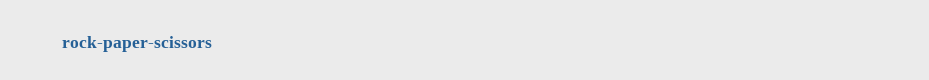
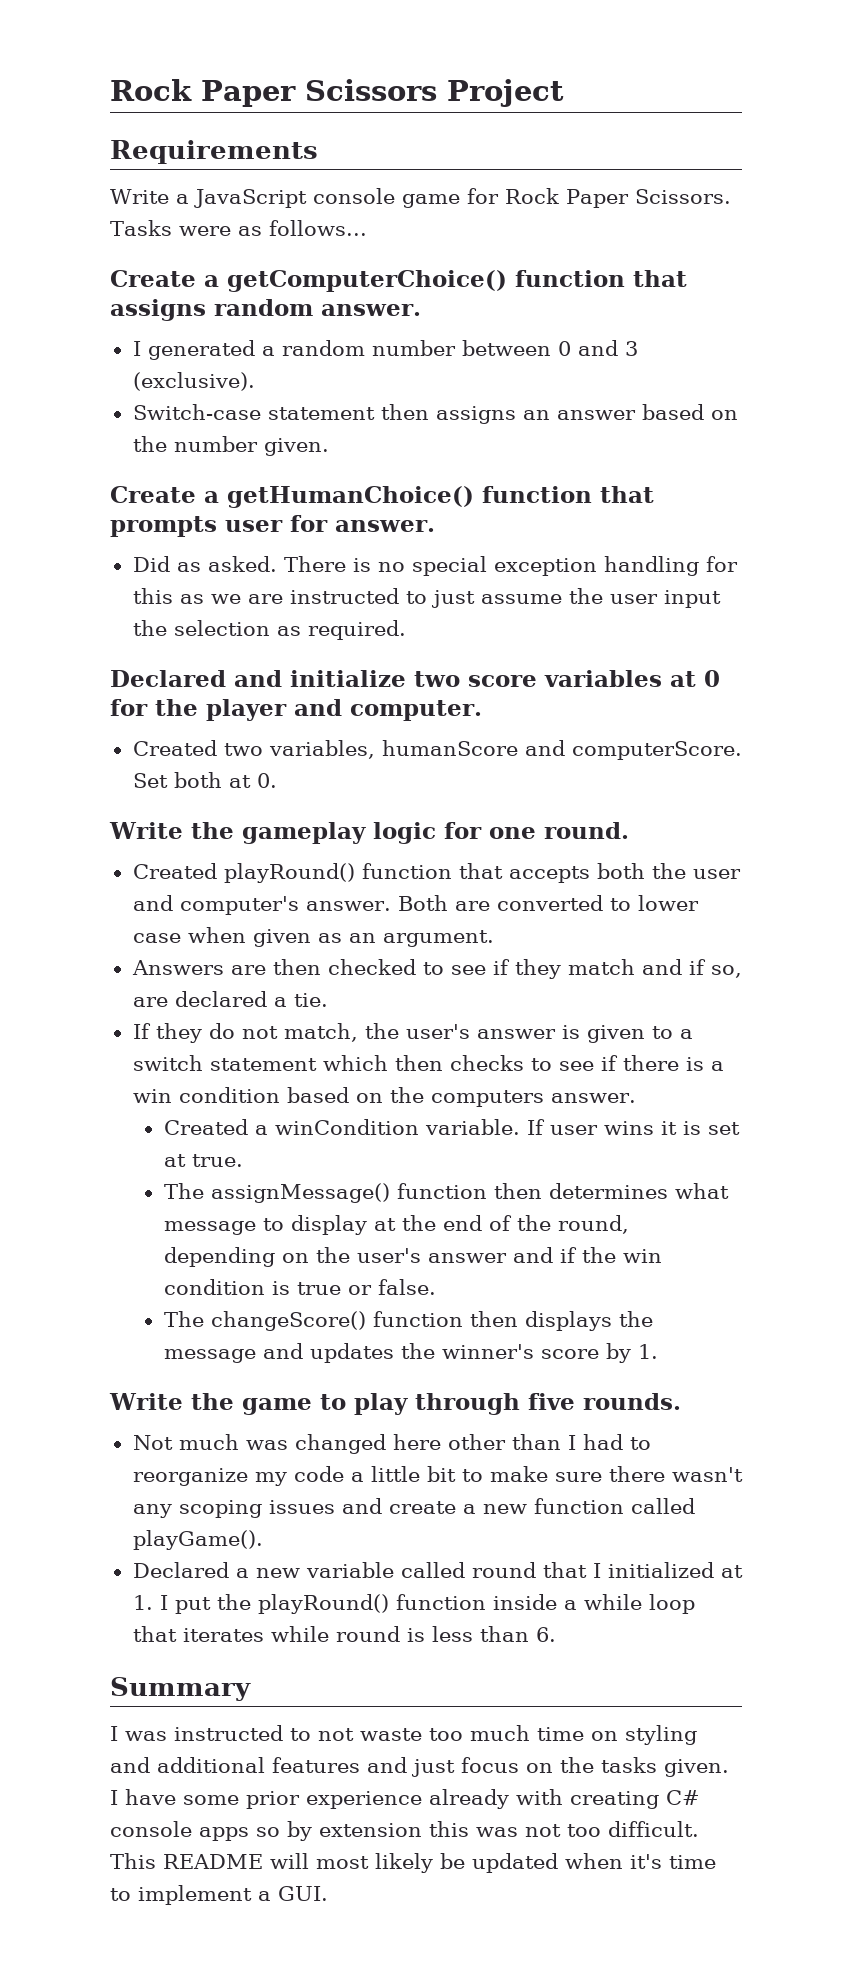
- rock-paper-scissors
+ Rock Paper Scissors Project
+ Requirements
+ Write a JavaScript console game for Rock Paper Scissors. Tasks were as follows...
+ Create a getComputerChoice() function that assigns random answer.
+ I generated a random number between 0 and 3 (exclusive).
+ Switch-case statement then assigns an answer based on the number given.
+ Create a getHumanChoice() function that prompts user for answer.
+ Did as asked. There is no special exception handling for this as we are instructed to just assume the user input the selection as required.
+ Declared and initialize two score variables at 0 for the player and computer.
+ Created two variables, humanScore and computerScore. Set both at 0.
+ Write the gameplay logic for one round.
+ Created playRound() function that accepts both the user and computer's answer. Both are converted to lower case when given as an argument.
+ Answers are then checked to see if they match and if so, are declared a tie.
+ If they do not match, the user's answer is given to a switch statement which then checks to see if there is a win condition based on the computers answer.
+ Created a winCondition variable. If user wins it is set at true.
+ The assignMessage() function then determines what message to display at the end of the round, depending on the user's answer and if the win condition is true or false.
+ The changeScore() function then displays the message and updates the winner's score by 1.
+ Write the game to play through five rounds.
+ Not much was changed here other than I had to reorganize my code a little bit to make sure there wasn't any scoping issues and create a new function called playGame().
+ Declared a new variable called round that I initialized at 1. I put the playRound() function inside a while loop that iterates while round is less than 6.
+ Summary
+ I was instructed to not waste too much time on styling and additional features and just focus on the tasks given. I have some prior experience already with creating C# console apps so by extension this was not too difficult. This README will most likely be updated when it's time to implement a GUI.

